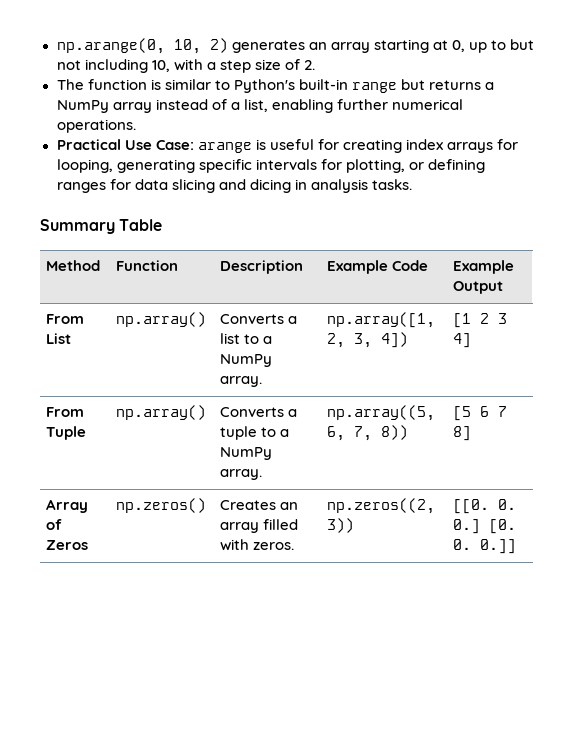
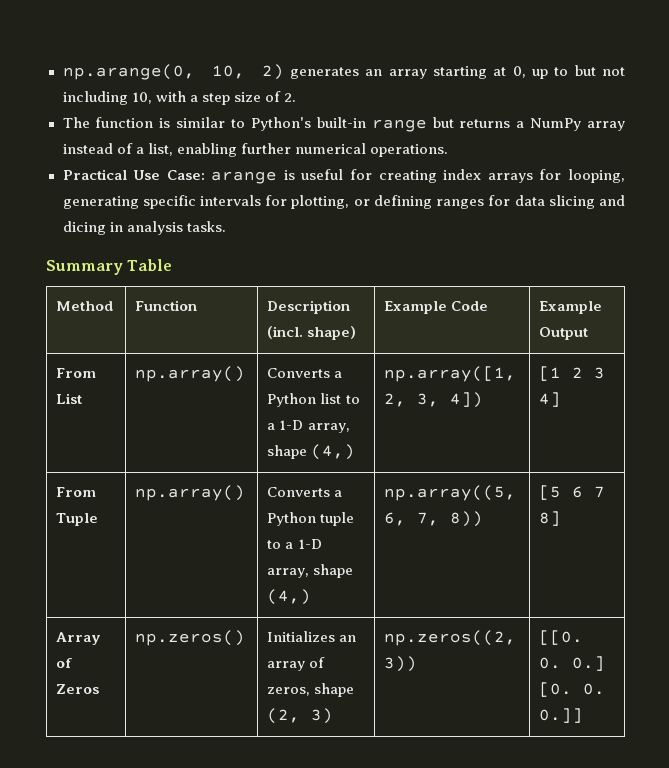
- Method | Function | Description | Example Code | Example Output
+ Method | Function | Description (incl. shape) | Example Code | Example Output
- From List | np.array() | Converts a list to a NumPy array. | np.array([1, 2, 3, 4]) | [1 2 3 4]
+ From List | np.array() | Converts a Python list to a 1-D array, shape (4,) | np.array([1, 2, 3, 4]) | [1 2 3 4]
- From Tuple | np.array() | Converts a tuple to a NumPy array. | np.array((5, 6, 7, 8)) | [5 6 7 8]
+ From Tuple | np.array() | Converts a Python tuple to a 1-D array, shape (4,) | np.array((5, 6, 7, 8)) | [5 6 7 8]
- Array of Zeros | np.zeros() | Creates an array filled with zeros. | np.zeros((2, 3)) | [[0. 0. 0.] [0. 0. 0.]]
+ Array of Zeros | np.zeros() | Initializes an array of zeros, shape (2, 3) | np.zeros((2, 3)) | [[0. 0. 0.] [0. 0. 0.]]

